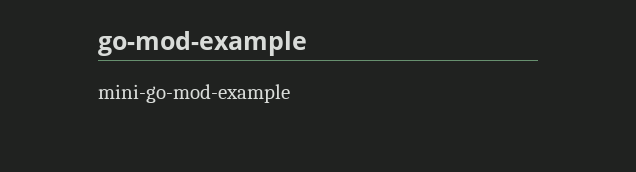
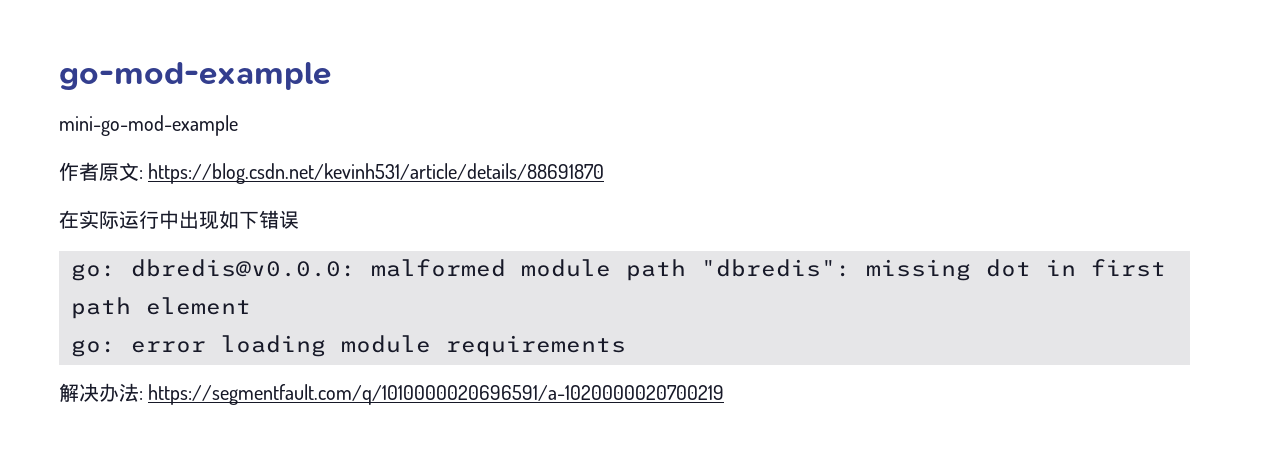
+ 作者原文: https://blog.csdn.net/kevinh531/article/details/88691870
+ 在实际运行中出现如下错误
+ go: dbredis@v0.0.0: malformed module path "dbredis": missing dot in first path element
+ go: error loading module requirements
+ 解决办法: https://segmentfault.com/q/1010000020696591/a-1020000020700219

